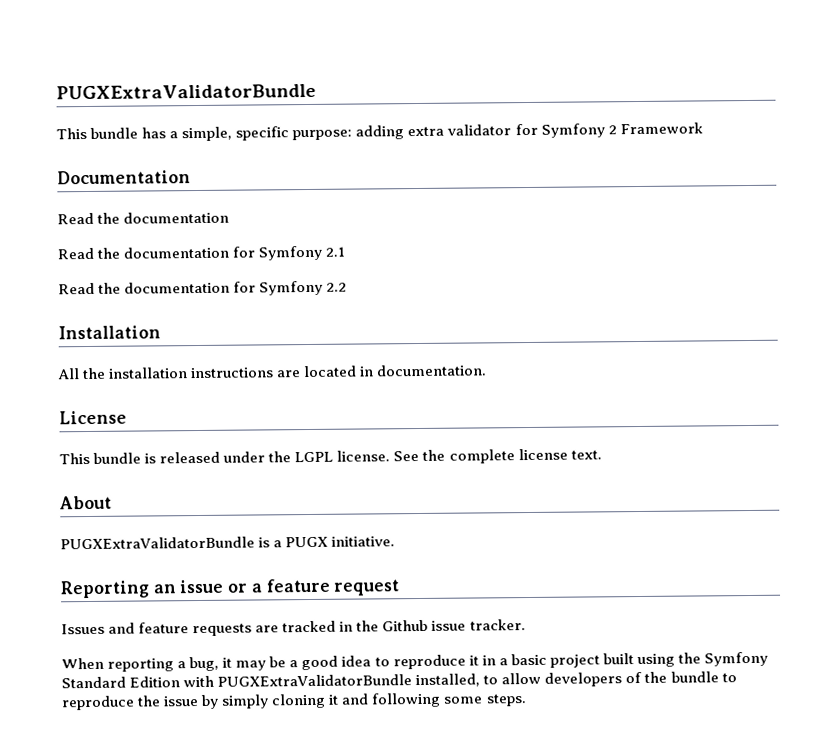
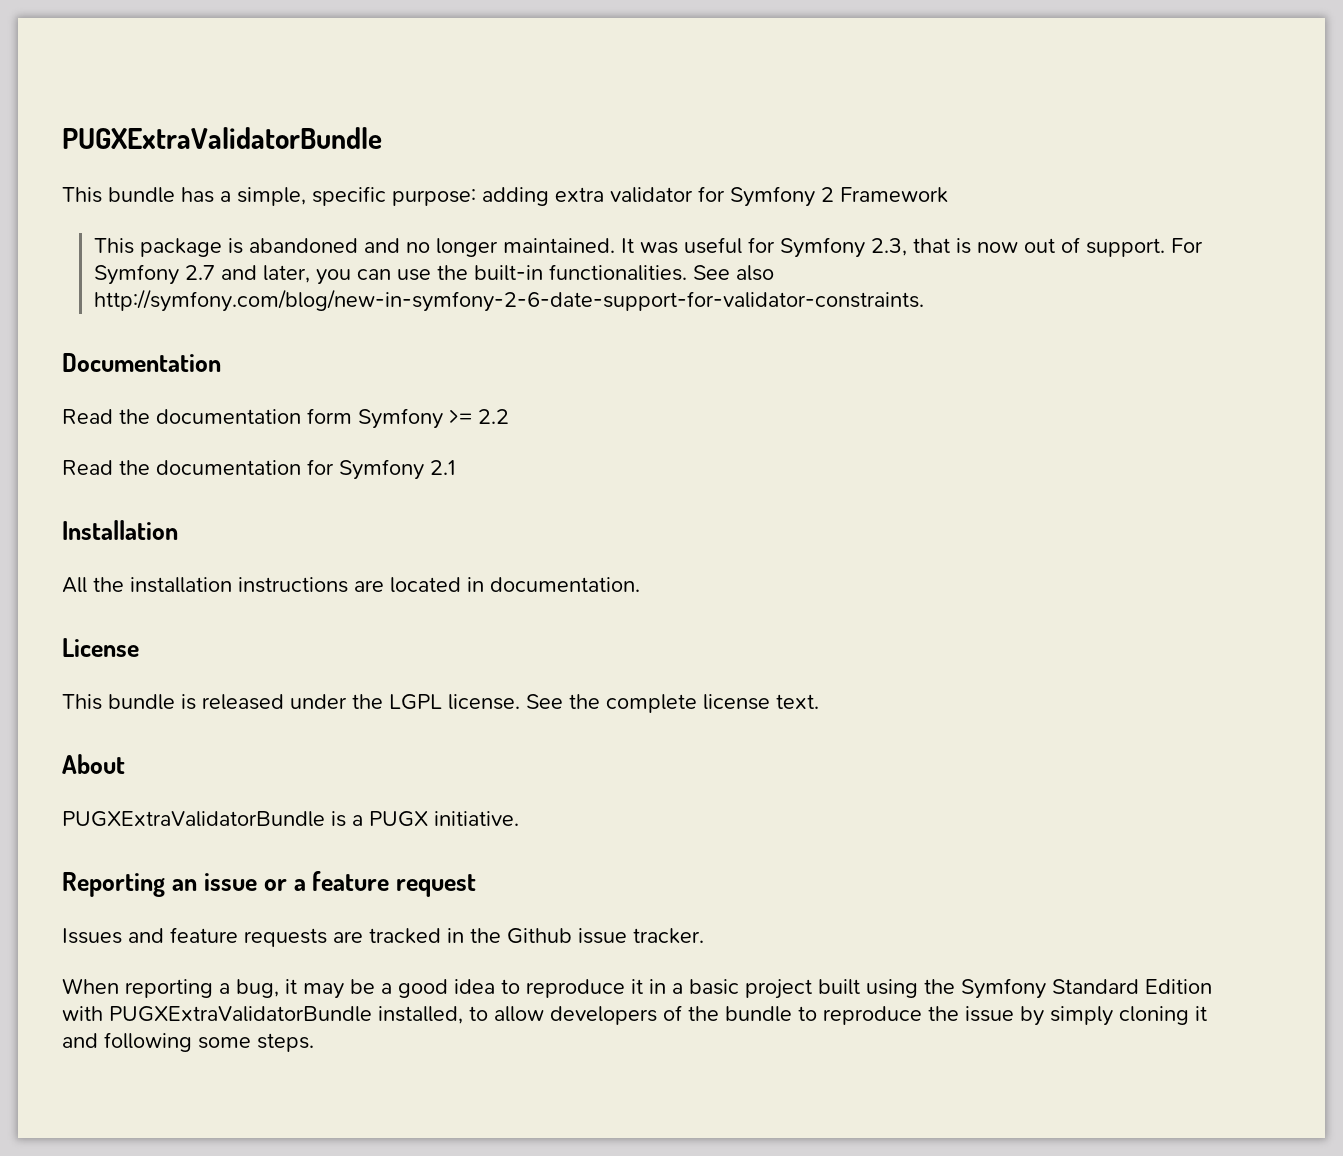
+ This package is abandoned and no longer maintained. It was useful for Symfony 2.3, that is now out of support. For Symfony 2.7 and later, you can use the built-in functionalities. See also http://symfony.com/blog/new-in-symfony-2-6-date-support-for-validator-constraints.
  Documentation
- Read the documentation
+ Read the documentation form Symfony >= 2.2
- Read the documentation for Symfony 2.2

